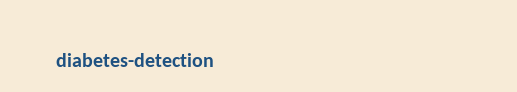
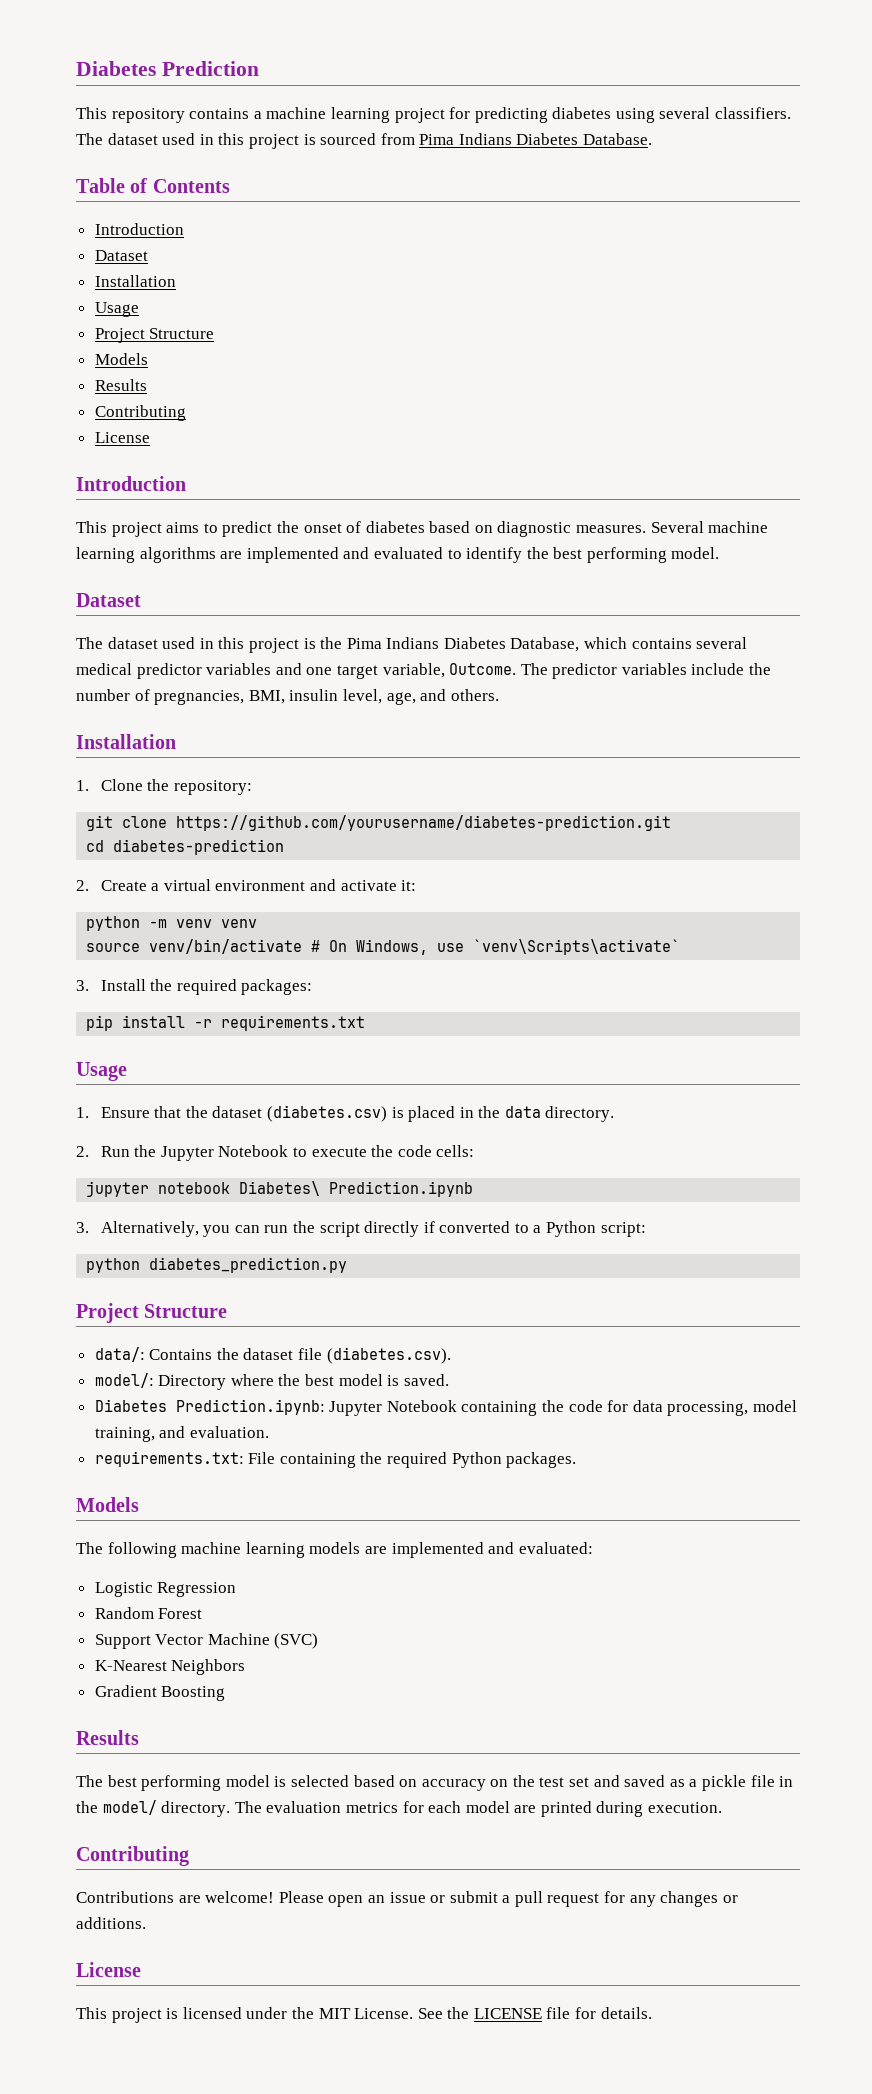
- diabetes-detection
+ Diabetes Prediction
+ This repository contains a machine learning project for predicting diabetes using several classifiers. The dataset used in this project is sourced from Pima Indians Diabetes Database.
+ Table of Contents
+ Introduction
+ Dataset
+ Installation
+ Usage
+ Project Structure
+ Models
+ Results
+ Contributing
+ License
+ Introduction
+ This project aims to predict the onset of diabetes based on diagnostic measures. Several machine learning algorithms are implemented and evaluated to identify the best performing model.
+ Dataset
+ The dataset used in this project is the Pima Indians Diabetes Database, which contains several medical predictor variables and one target variable, Outcome. The predictor variables include the number of pregnancies, BMI, insulin level, age, and others.
+ Installation
+ 1. Clone the repository:
+ git clone https://github.com/yourusername/diabetes-prediction.git
+ cd diabetes-prediction
+ 2. Create a virtual environment and activate it:
+ python -m venv venv
+ source venv/bin/activate # On Windows, use `venv\Scripts\activate`
+ 3. Install the required packages:
+ pip install -r requirements.txt
+ Usage
+ 1. Ensure that the dataset (diabetes.csv) is placed in the data directory.
+ 2. Run the Jupyter Notebook to execute the code cells:
+ jupyter notebook Diabetes\ Prediction.ipynb
+ 3. Alternatively, you can run the script directly if converted to a Python script:
+ python diabetes_prediction.py
+ Project Structure
+ data/: Contains the dataset file (diabetes.csv).
+ model/: Directory where the best model is saved.
+ Diabetes Prediction.ipynb: Jupyter Notebook containing the code for data processing, model training, and evaluation.
+ requirements.txt: File containing the required Python packages.
+ Models
+ The following machine learning models are implemented and evaluated:
+ Logistic Regression
+ Random Forest
+ Support Vector Machine (SVC)
+ K-Nearest Neighbors
+ Gradient Boosting
+ Results
+ The best performing model is selected based on accuracy on the test set and saved as a pickle file in the model/ directory. The evaluation metrics for each model are printed during execution.
+ Contributing
+ Contributions are welcome! Please open an issue or submit a pull request for any changes or additions.
+ License
+ This project is licensed under the MIT License. See the LICENSE file for details.

